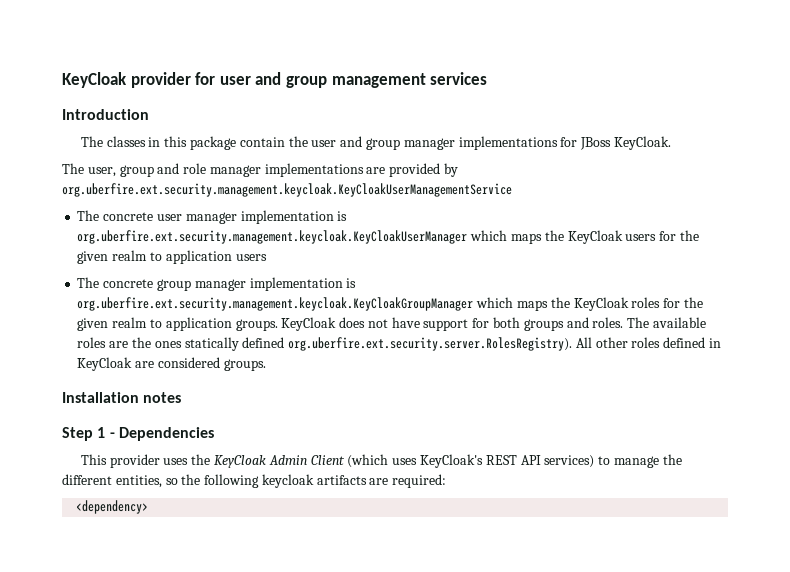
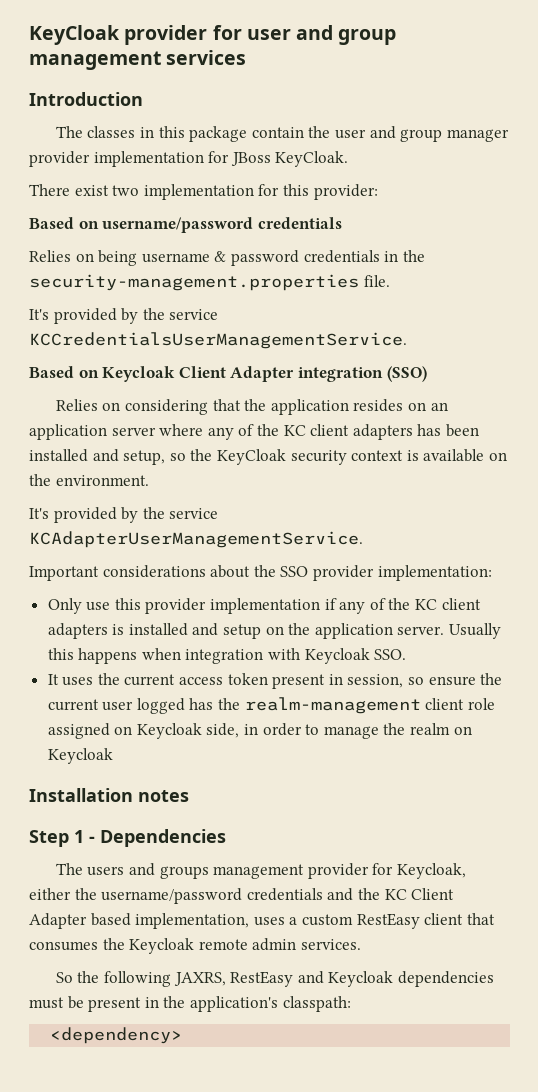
- The classes in this package contain the user and group manager implementations for JBoss KeyCloak.
+ The classes in this package contain the user and group manager provider implementation for JBoss KeyCloak.
- The user, group and role manager implementations are provided by org.uberfire.ext.security.management.keycloak.KeyCloakUserManagementService
- The concrete user manager implementation is org.uberfire.ext.security.management.keycloak.KeyCloakUserManager which maps the KeyCloak users for the given realm to application users
- The concrete group manager implementation is org.uberfire.ext.security.management.keycloak.KeyCloakGroupManager which maps the KeyCloak roles for the given realm to application groups. KeyCloak does not have support for both groups and roles. The available roles are the ones statically defined org.uberfire.ext.security.server.RolesRegistry). All other roles defined in KeyCloak are considered groups.
+ There exist two implementation for this provider:
+ Based on username/password credentials
+ Relies on being username & password credentials in the security-management.properties file.
+ It's provided by the service KCCredentialsUserManagementService.
+ Based on Keycloak Client Adapter integration (SSO)
+ Relies on considering that the application resides on an application server where any of the KC client adapters has been installed and setup, so the KeyCloak security context is available on the environment.
+ It's provided by the service KCAdapterUserManagementService.
+ Important considerations about the SSO provider implementation:
+ Only use this provider implementation if any of the KC client adapters is installed and setup on the application server. Usually this happens when integration with Keycloak SSO.
+ It uses the current access token present in session, so ensure the current user logged has the realm-management client role assigned on Keycloak side, in order to manage the realm on Keycloak
- This provider uses the KeyCloak Admin Client (which uses KeyCloak's REST API services) to manage the different entities, so the following keycloak artifacts are required:
+ The users and groups management provider for Keycloak, either the username/password credentials and the KC Client Adapter based implementation, uses a custom RestEasy client that consumes the Keycloak remote admin services.
+ So the following JAXRS, RestEasy and Keycloak dependencies must be present in the application's classpath:

